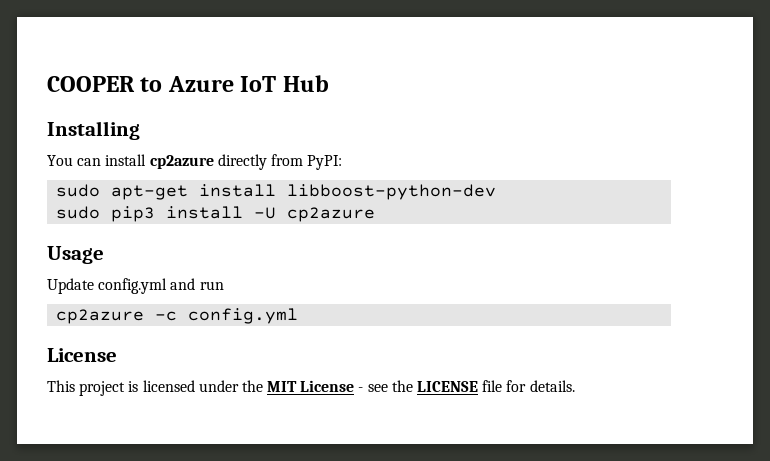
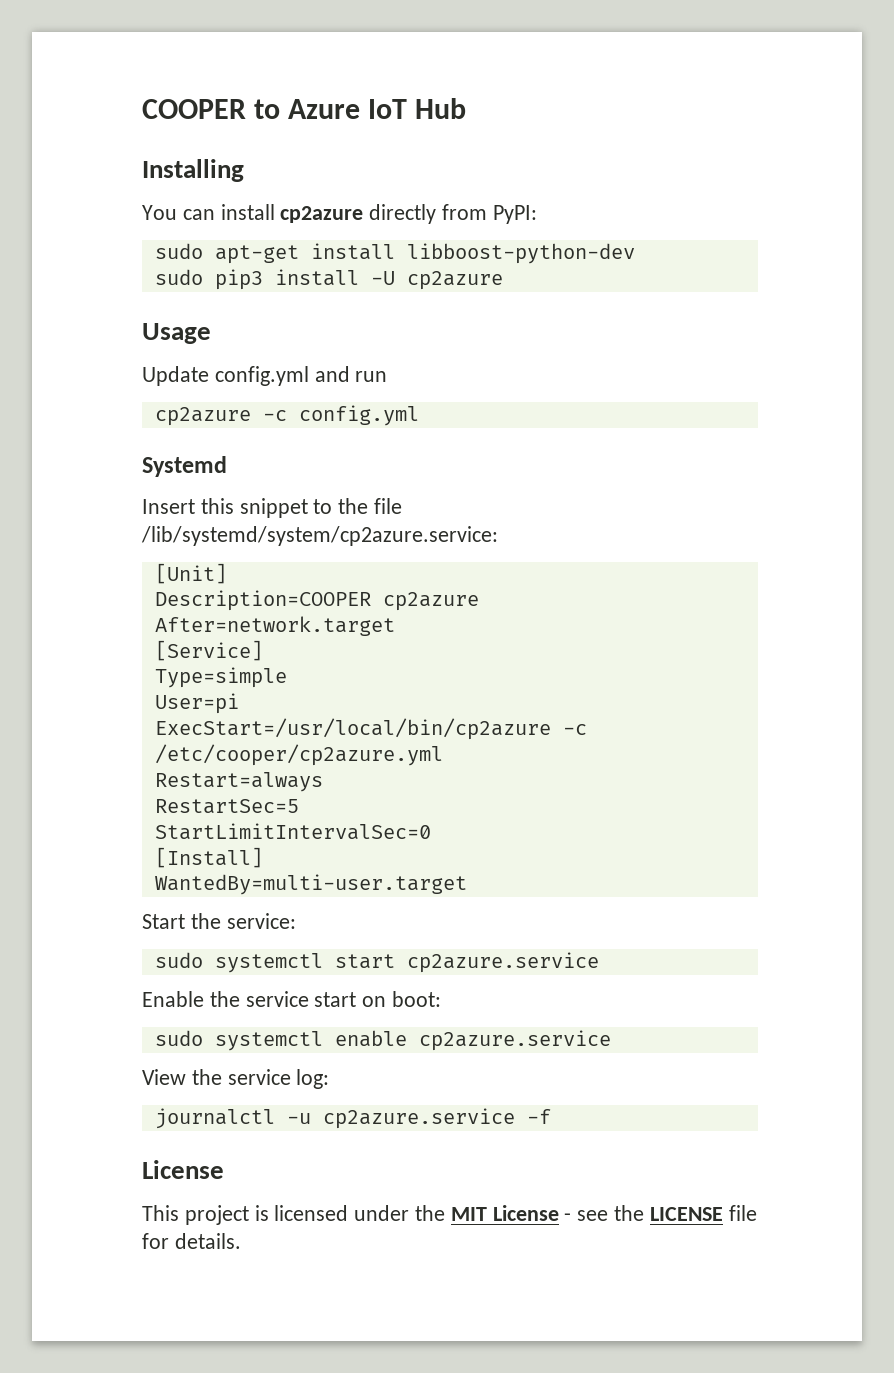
+ Systemd
+ Insert this snippet to the file /lib/systemd/system/cp2azure.service:
+ [Unit]
+ Description=COOPER cp2azure
+ After=network.target
+ [Service]
+ Type=simple
+ User=pi
+ ExecStart=/usr/local/bin/cp2azure -c /etc/cooper/cp2azure.yml
+ Restart=always
+ RestartSec=5
+ StartLimitIntervalSec=0
+ [Install]
+ WantedBy=multi-user.target
+ Start the service:
+ sudo systemctl start cp2azure.service
+ Enable the service start on boot:
+ sudo systemctl enable cp2azure.service
+ View the service log:
+ journalctl -u cp2azure.service -f

